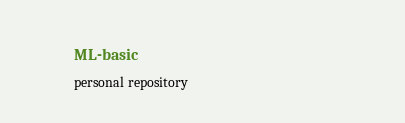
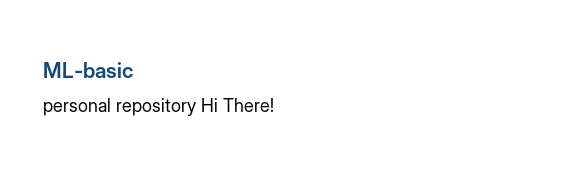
- personal repository
+ personal repository Hi There!

